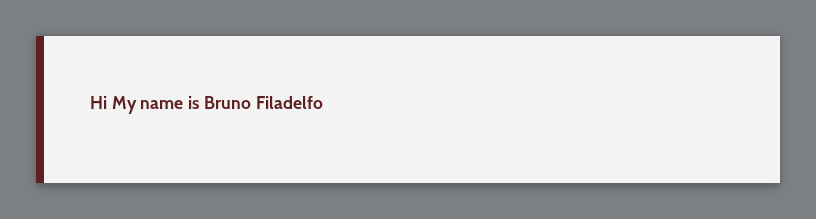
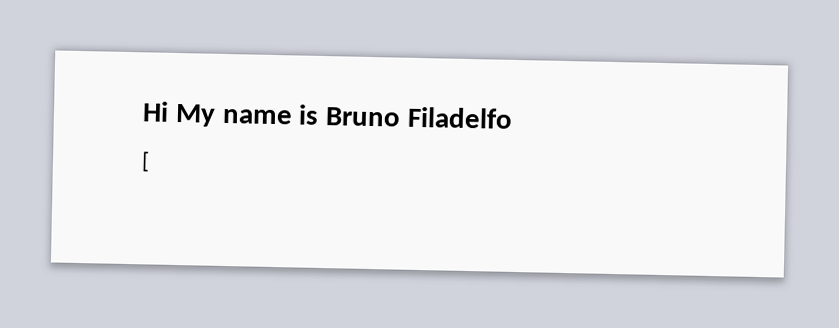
+ [

